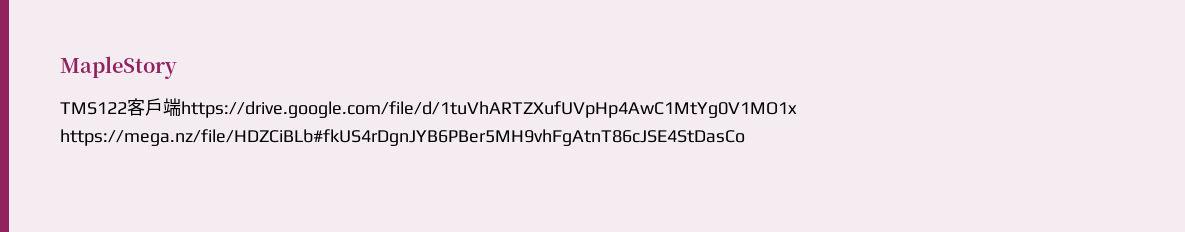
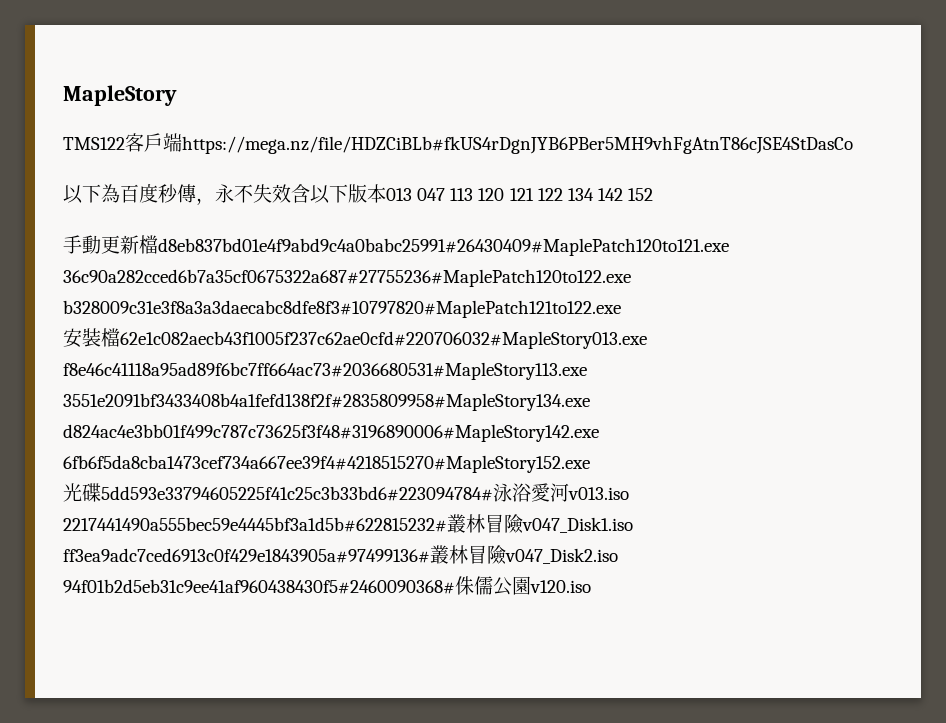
- TMS122客戶端https://drive.google.com/file/d/1tuVhARTZXufUVpHp4AwC1MtYg0V1MO1x https://mega.nz/file/HDZCiBLb#fkUS4rDgnJYB6PBer5MH9vhFgAtnT86cJSE4StDasCo
+ TMS122客戶端https://mega.nz/file/HDZCiBLb#fkUS4rDgnJYB6PBer5MH9vhFgAtnT86cJSE4StDasCo
+ 以下為百度秒傳，永不失效含以下版本013 047 113 120 121 122 134 142 152
+ 手動更新檔d8eb837bd01e4f9abd9c4a0babc25991#26430409#MaplePatch120to121.exe 36c90a282cced6b7a35cf0675322a687#27755236#MaplePatch120to122.exe b328009c31e3f8a3a3daecabc8dfe8f3#10797820#MaplePatch121to122.exe
+ 安裝檔62e1c082aecb43f1005f237c62ae0cfd#220706032#MapleStory013.exe f8e46c41118a95ad89f6bc7ff664ac73#2036680531#MapleStory113.exe 3551e2091bf3433408b4a1fefd138f2f#2835809958#MapleStory134.exe d824ac4e3bb01f499c787c73625f3f48#3196890006#MapleStory142.exe 6fb6f5da8cba1473cef734a667ee39f4#4218515270#MapleStory152.exe
+ 光碟5dd593e33794605225f41c25c3b33bd6#223094784#泳浴愛河v013.iso 2217441490a555bec59e4445bf3a1d5b#622815232#叢林冒險v047_Disk1.iso ff3ea9adc7ced6913c0f429e1843905a#97499136#叢林冒險v047_Disk2.iso 94f01b2d5eb31c9ee41af960438430f5#2460090368#侏儒公園v120.iso

